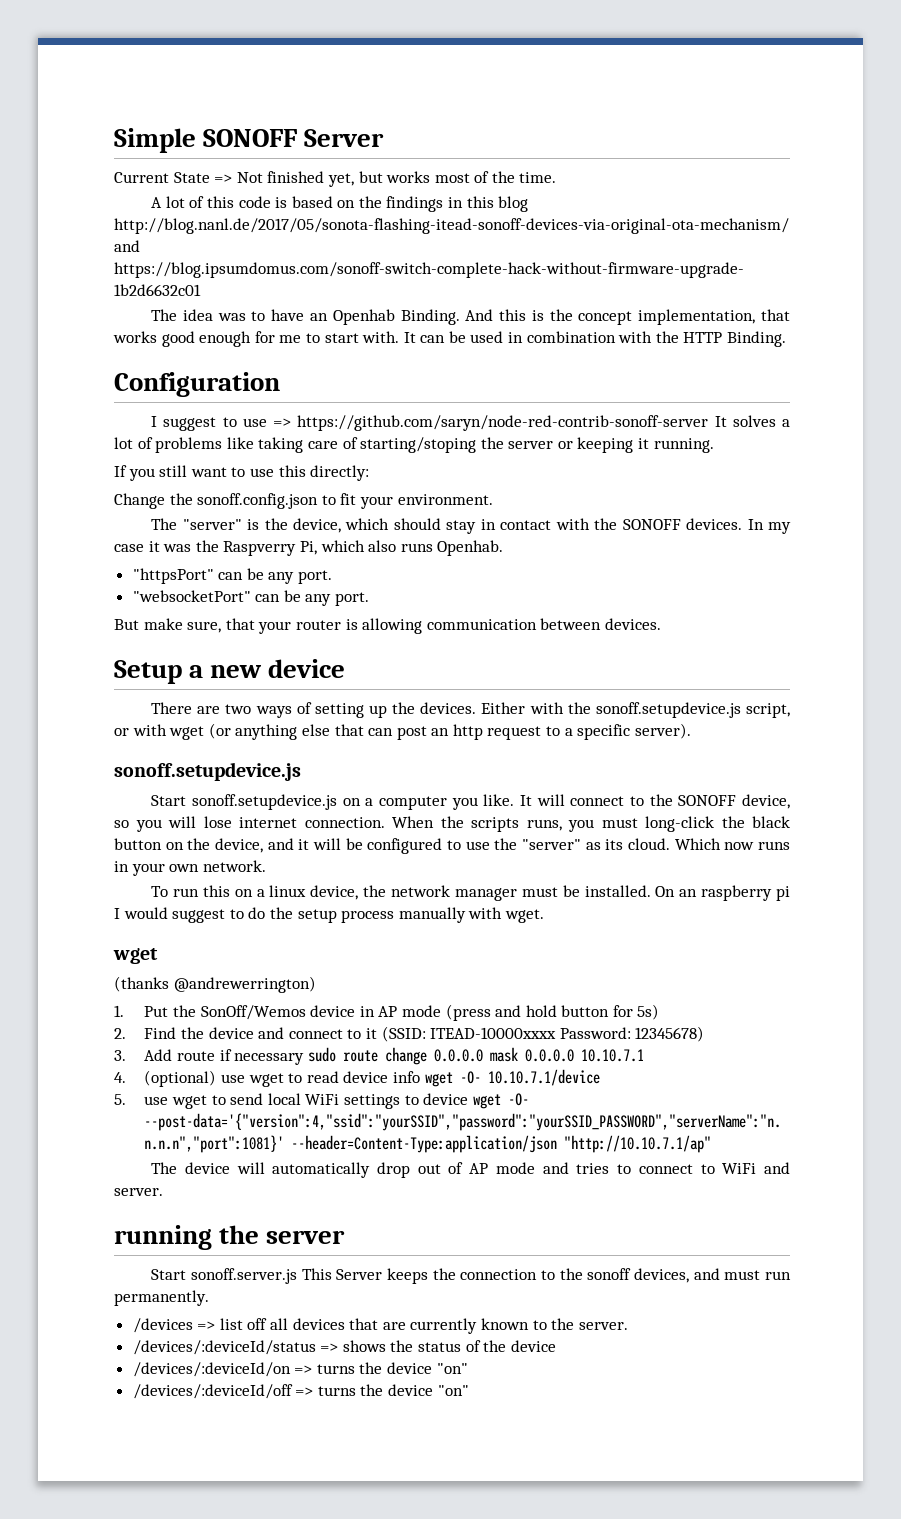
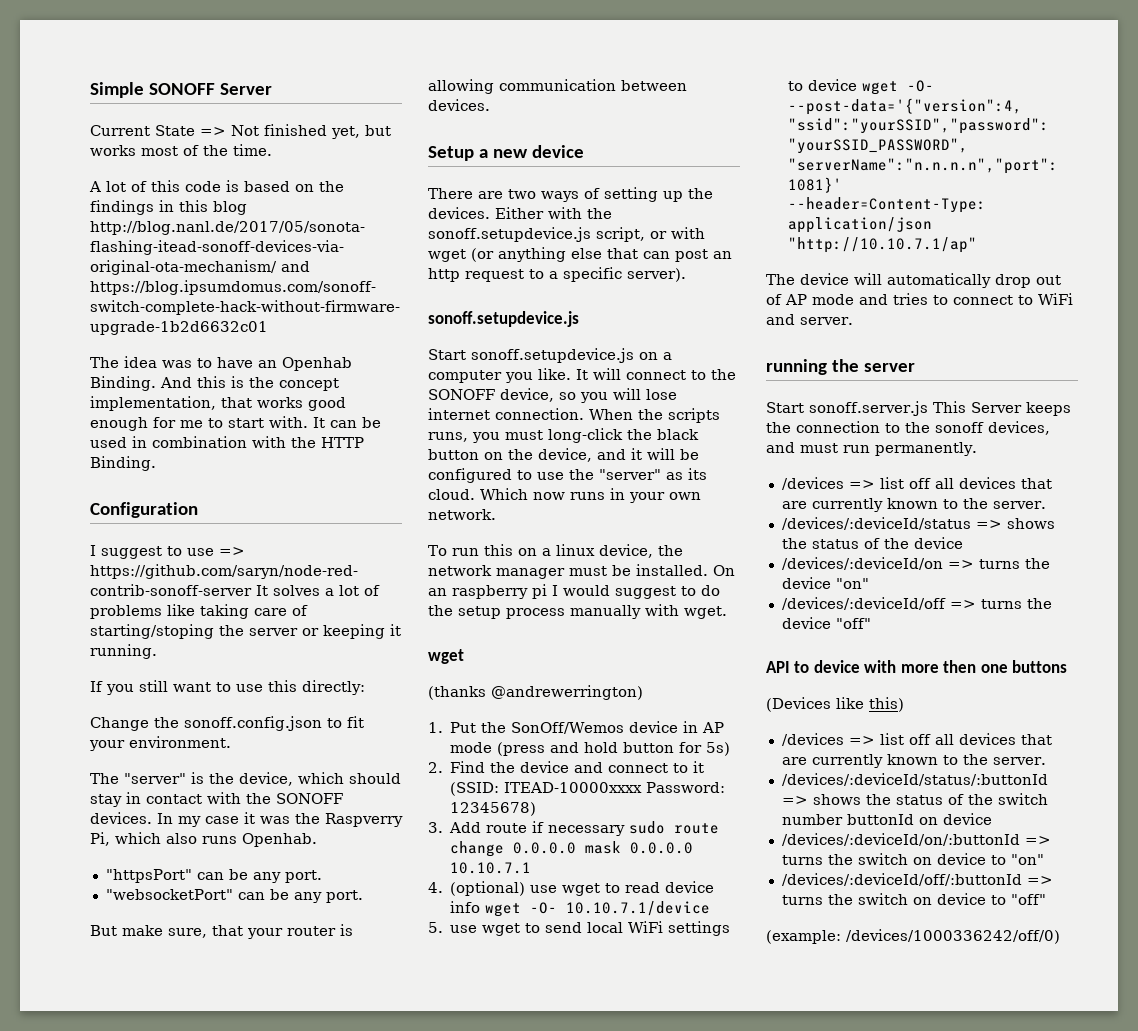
- /devices/:deviceId/off => turns the device "on"
+ /devices/:deviceId/off => turns the device "off"
+ API to device with more then one buttons
+ (Devices like this)
+ /devices => list off all devices that are currently known to the server.
+ /devices/:deviceId/status/:buttonId => shows the status of the switch number buttonId on device
+ /devices/:deviceId/on/:buttonId => turns the switch on device to "on"
+ /devices/:deviceId/off/:buttonId => turns the switch on device to "off"
+ (example: /devices/1000336242/off/0)

